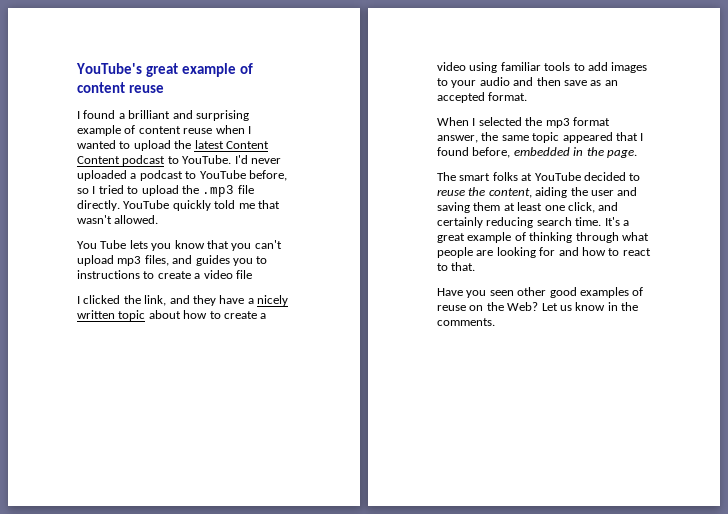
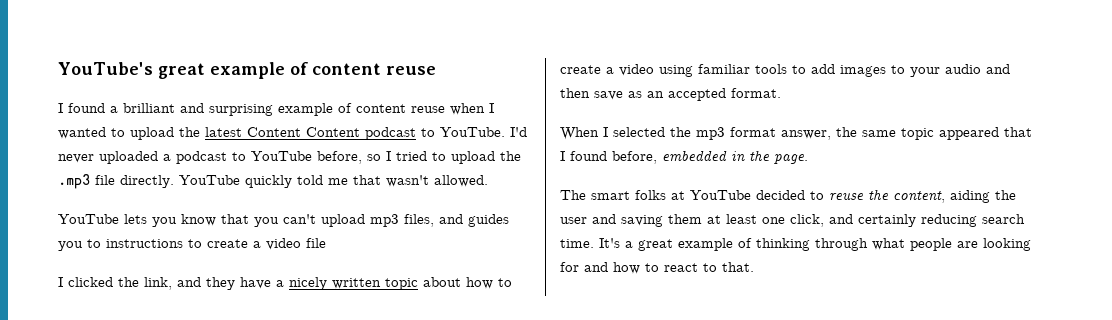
- You Tube lets you know that you can't upload mp3 files, and guides you to instructions to create a video file
+ YouTube lets you know that you can't upload mp3 files, and guides you to instructions to create a video file
- Have you seen other good examples of reuse on the Web? Let us know in the comments.

